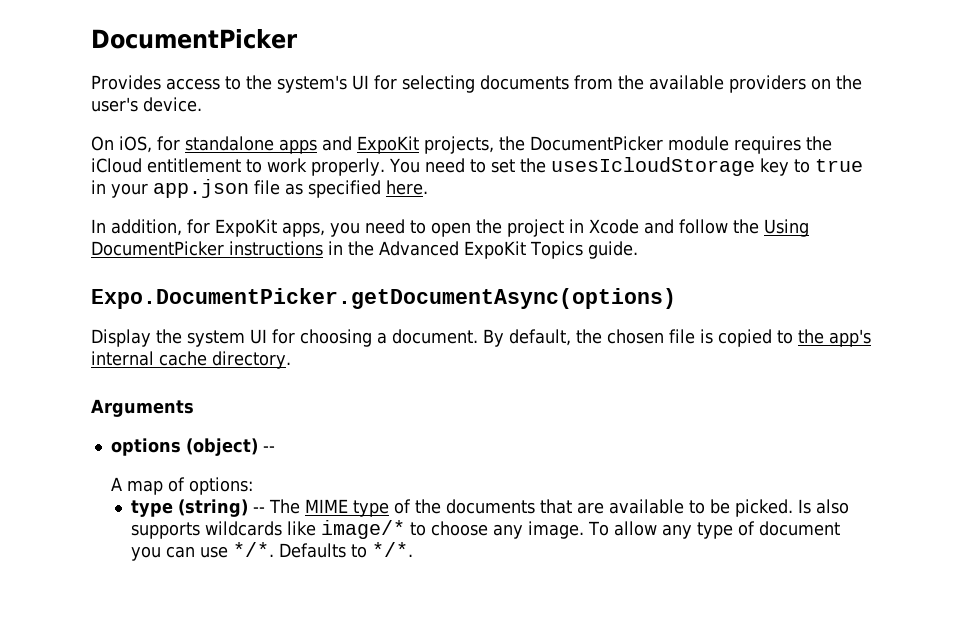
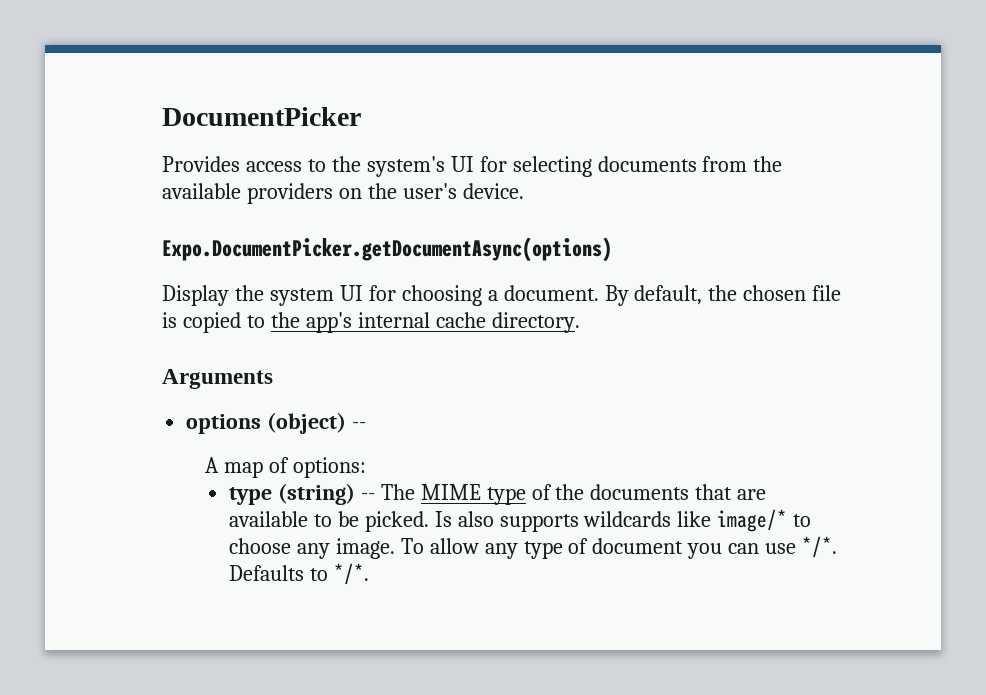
- On iOS, for standalone apps and ExpoKit projects, the DocumentPicker module requires the iCloud entitlement to work properly. You need to set the usesIcloudStorage key to true in your app.json file as specified here.
- In addition, for ExpoKit apps, you need to open the project in Xcode and follow the Using DocumentPicker instructions in the Advanced ExpoKit Topics guide.

